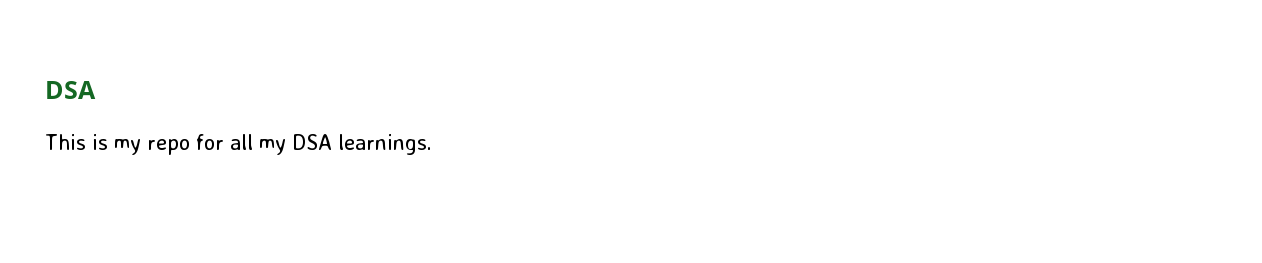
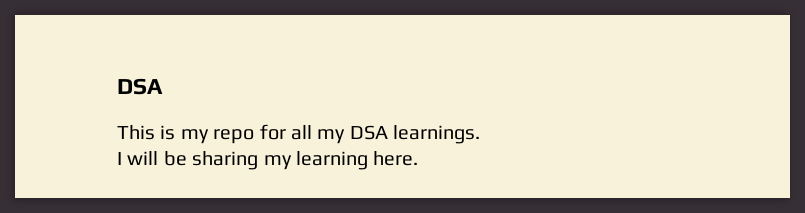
+ I will be sharing my learning here.

